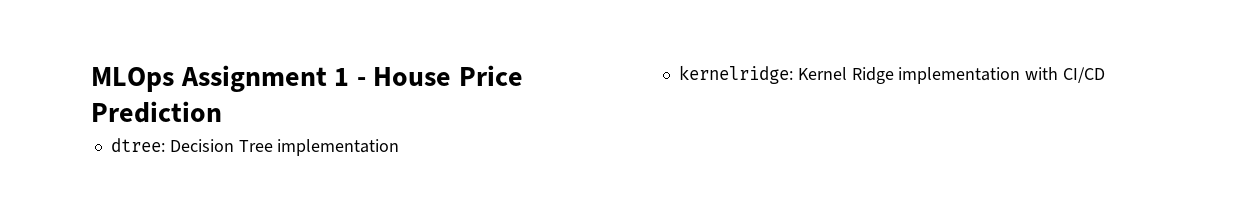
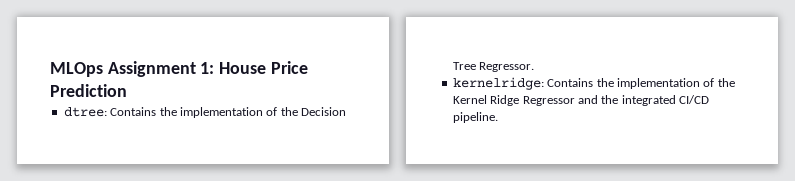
- MLOps Assignment 1 - House Price Prediction
+ MLOps Assignment 1: House Price Prediction
- dtree: Decision Tree implementation
+ dtree: Contains the implementation of the Decision Tree Regressor.
- kernelridge: Kernel Ridge implementation with CI/CD
+ kernelridge: Contains the implementation of the Kernel Ridge Regressor and the integrated CI/CD pipeline.

